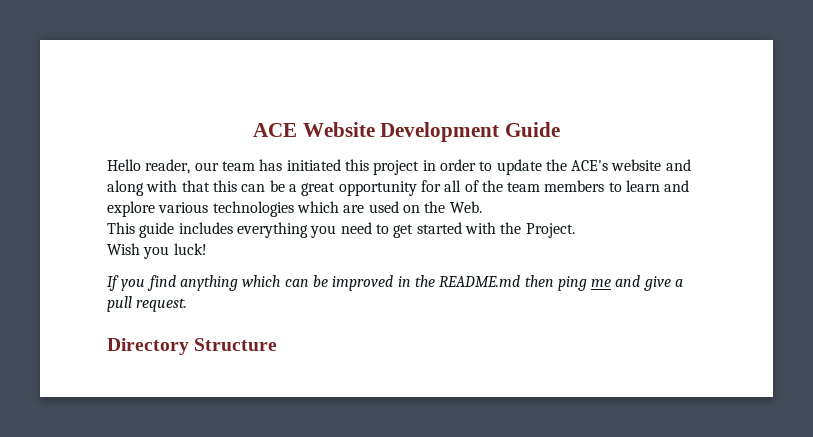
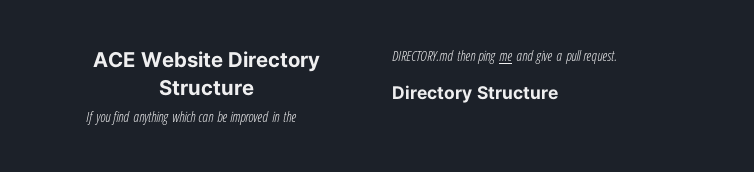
- ACE Website Development Guide
- Hello reader, our team has initiated this project in order to update the ACE's website and along with that this can be a great opportunity for all of the team members to learn and explore various technologies which are used on the Web.
- This guide includes everything you need to get started with the Project.
- Wish you luck!
+ ACE Website Directory Structure
- If you find anything which can be improved in the README.md then ping me and give a pull request.
+ If you find anything which can be improved in the DIRECTORY.md then ping me and give a pull request.

